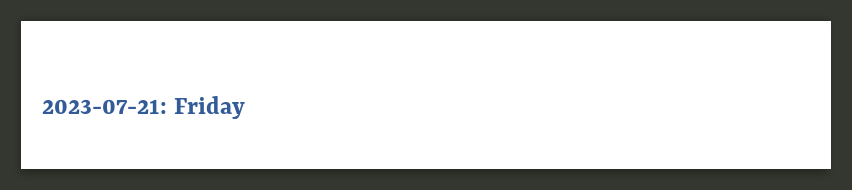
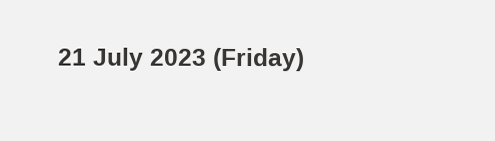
- 2023-07-21: Friday
+ 21 July 2023 (Friday)

